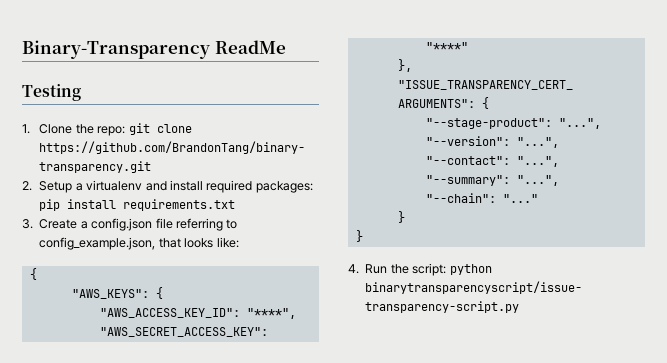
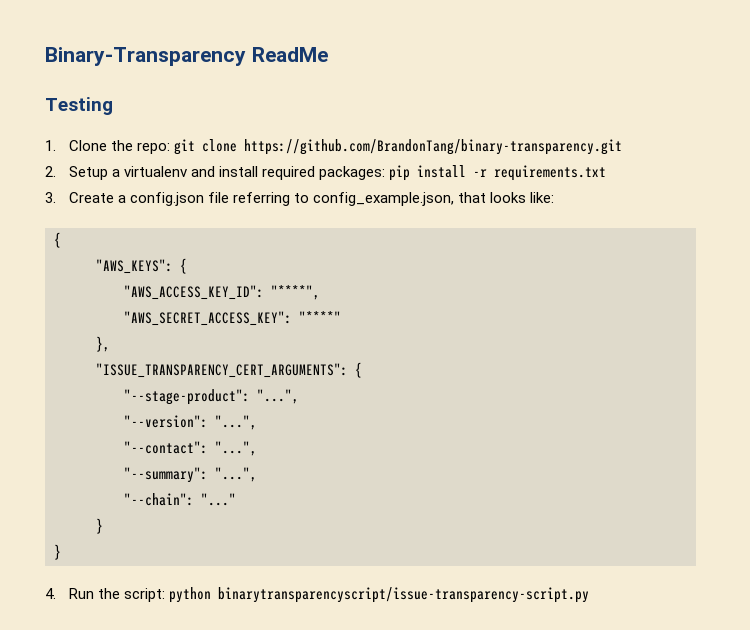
- 2. Setup a virtualenv and install required packages: pip install requirements.txt
+ 2. Setup a virtualenv and install required packages: pip install -r requirements.txt

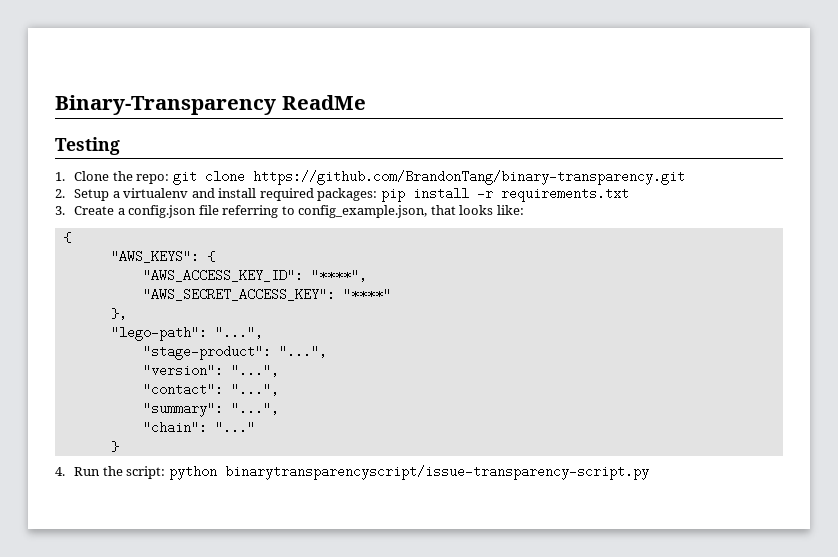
- "ISSUE_TRANSPARENCY_CERT_ARGUMENTS": {
- "--stage-product": "...",
- "--version": "...",
- "--contact": "...",
- "--summary": "...",
- "--chain": "..."
- }
+ "lego-path": "...",
+ "stage-product": "...",
+ "version": "...",
+ "contact": "...",
+ "summary": "...",
+ "chain": "..."

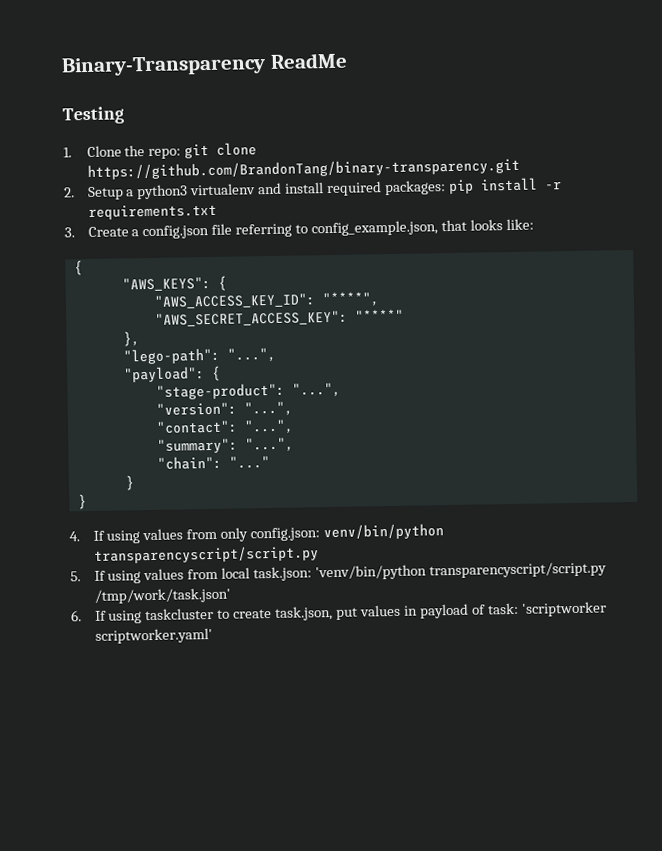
- 2. Setup a virtualenv and install required packages: pip install -r requirements.txt
+ 2. Setup a python3 virtualenv and install required packages: pip install -r requirements.txt
+ "payload": {
  "chain": "..."
+ }
- 4. Run the script: python binarytransparencyscript/issue-transparency-script.py
+ 4. If using values from only config.json: venv/bin/python transparencyscript/script.py
+ 5. If using values from local task.json: 'venv/bin/python transparencyscript/script.py /tmp/work/task.json'
+ 6. If using taskcluster to create task.json, put values in payload of task: 'scriptworker scriptworker.yaml'

